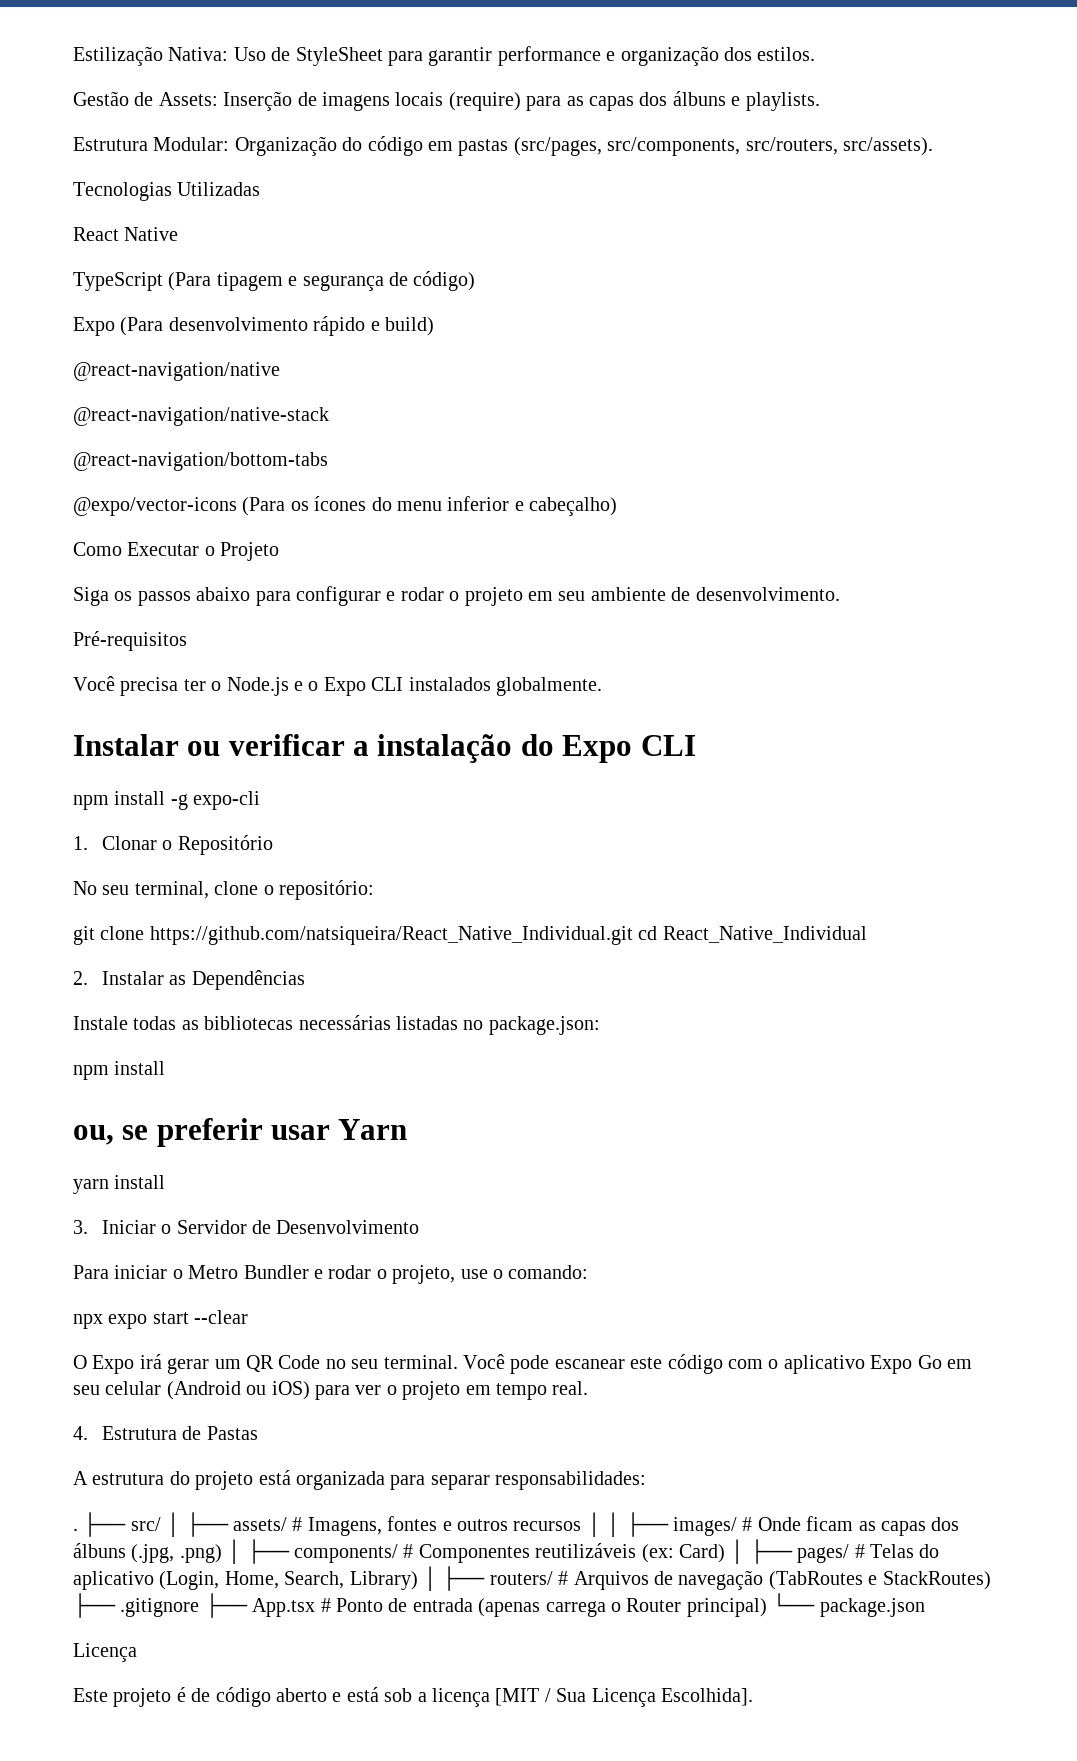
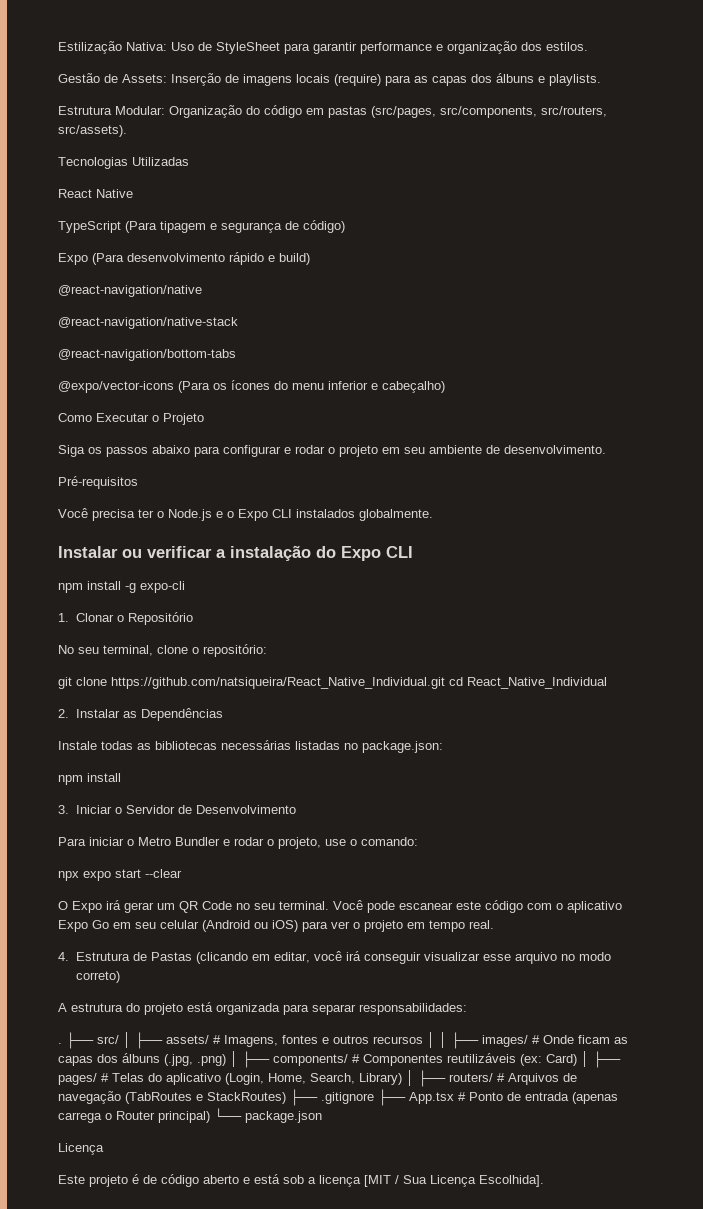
- ou, se preferir usar Yarn
- yarn install
- 4. Estrutura de Pastas
+ 4. Estrutura de Pastas (clicando em editar, você irá conseguir visualizar esse arquivo no modo correto)

